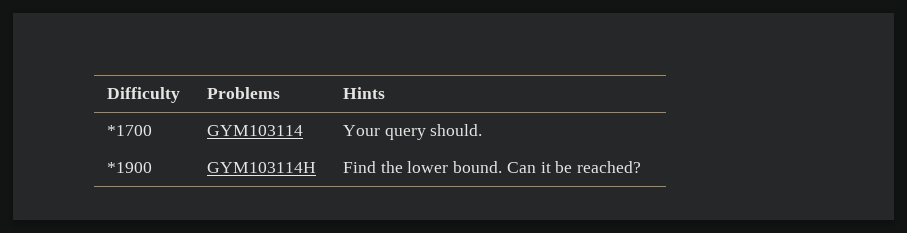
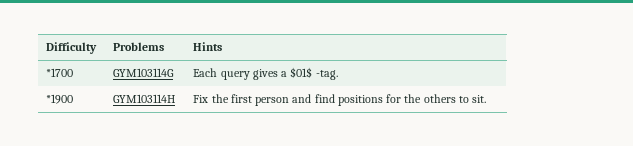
- *1700 | GYM103114 | Your query should.
- *1900 | GYM103114H | Find the lower bound. Can it be reached?
+ *1700 | GYM103114G | Each query gives a $01$ -tag.
+ *1900 | GYM103114H | Fix the first person and find positions for the others to sit.

